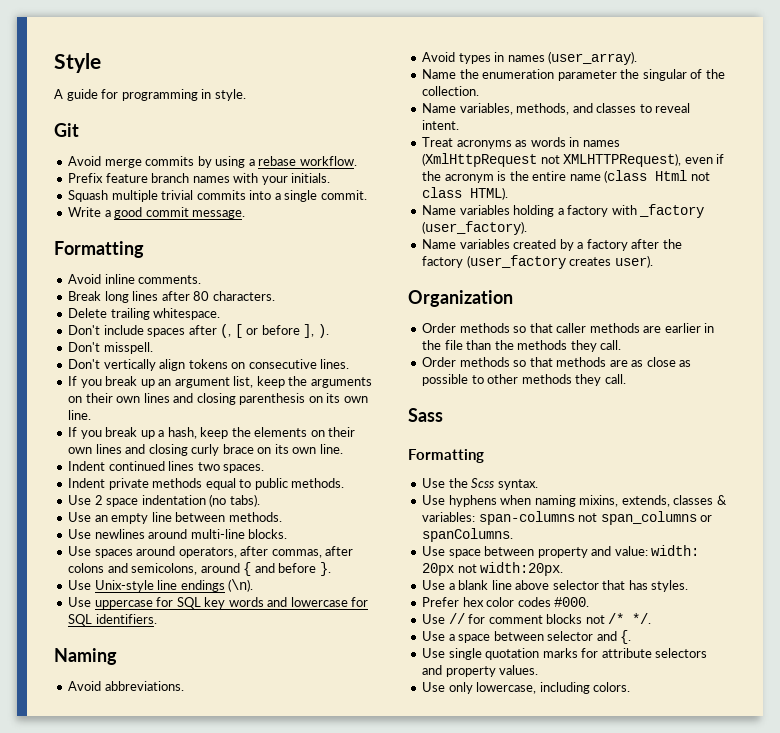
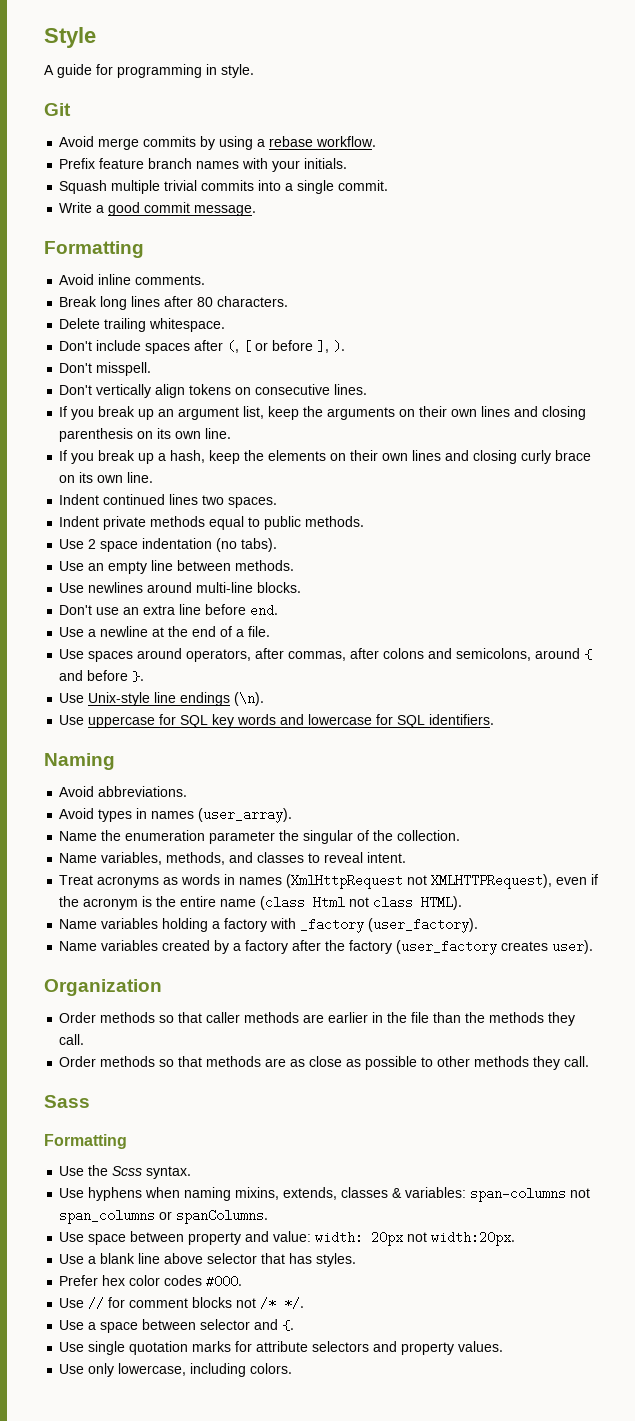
+ Don't use an extra line before end.
+ Use a newline at the end of a file.

